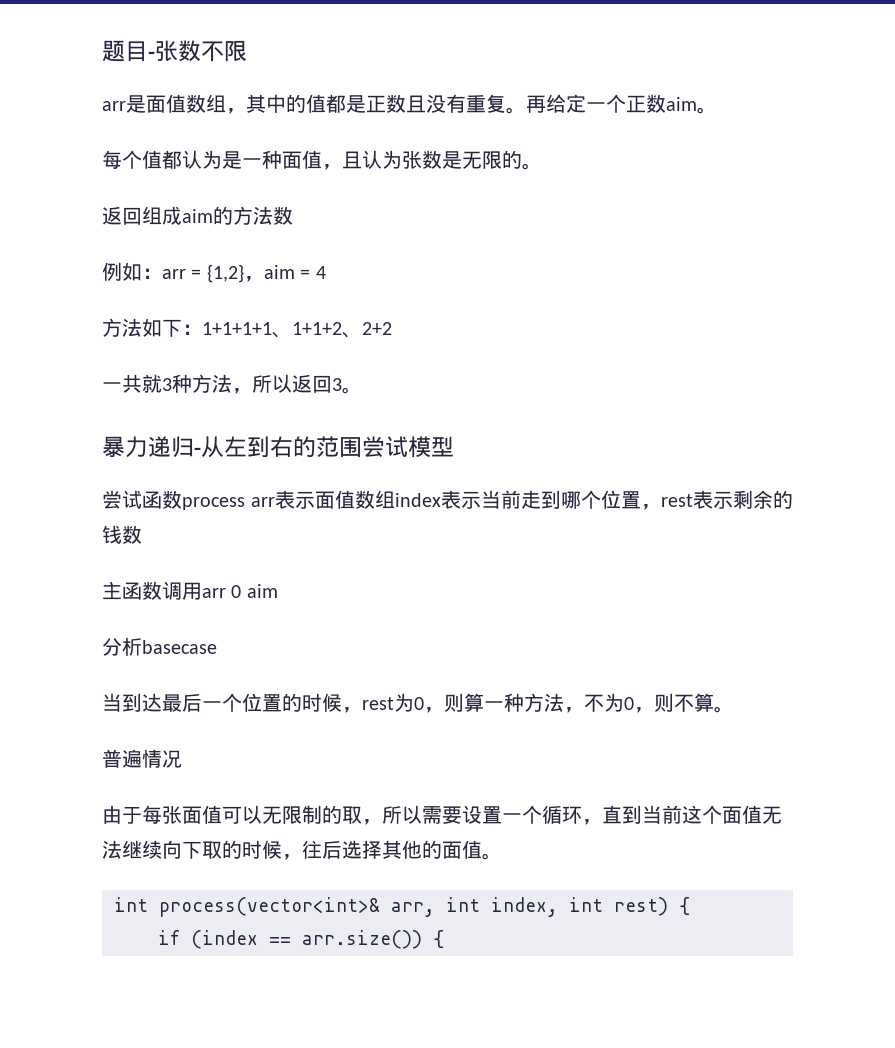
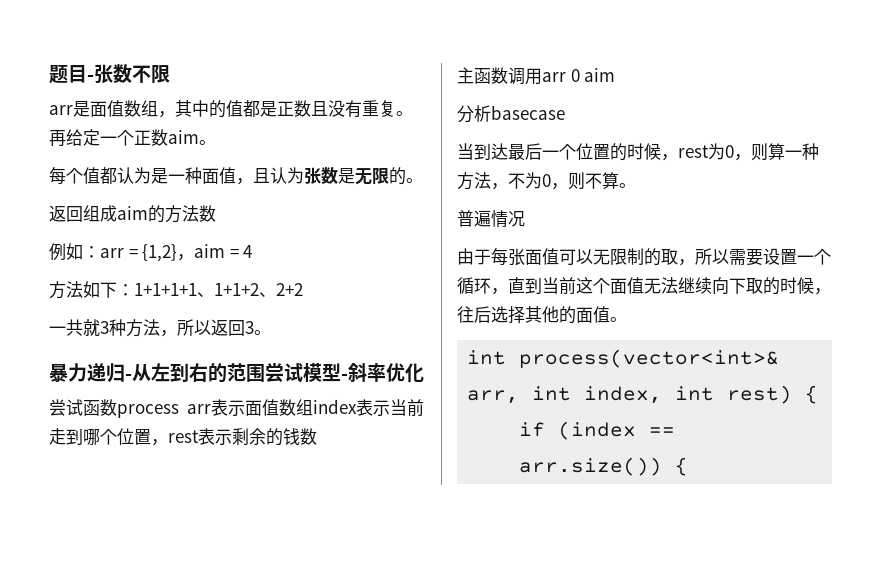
- 暴力递归-从左到右的范围尝试模型
+ 暴力递归-从左到右的范围尝试模型-斜率优化

